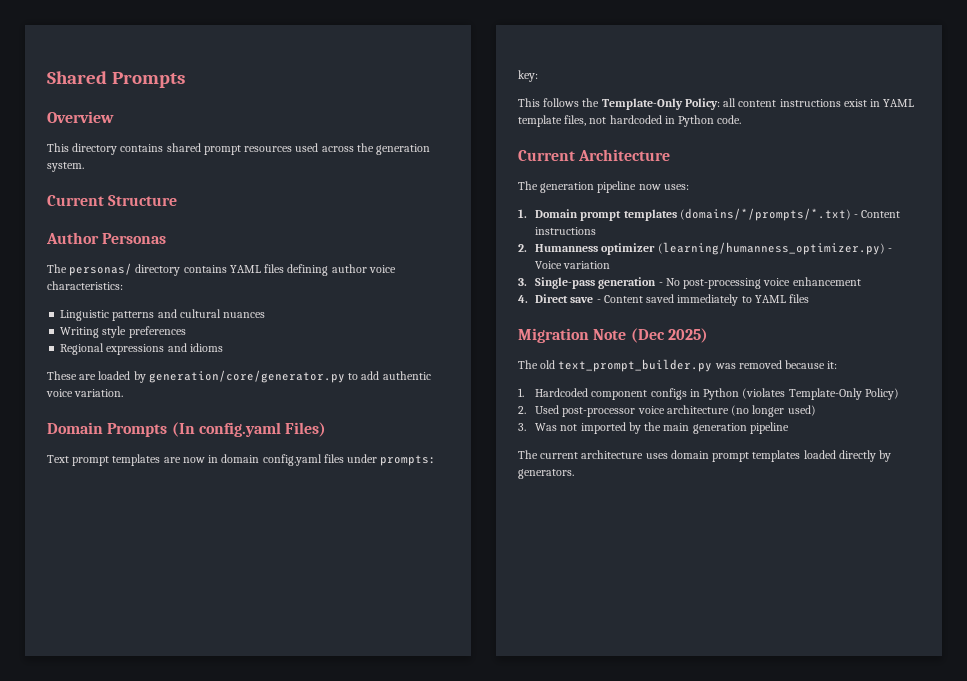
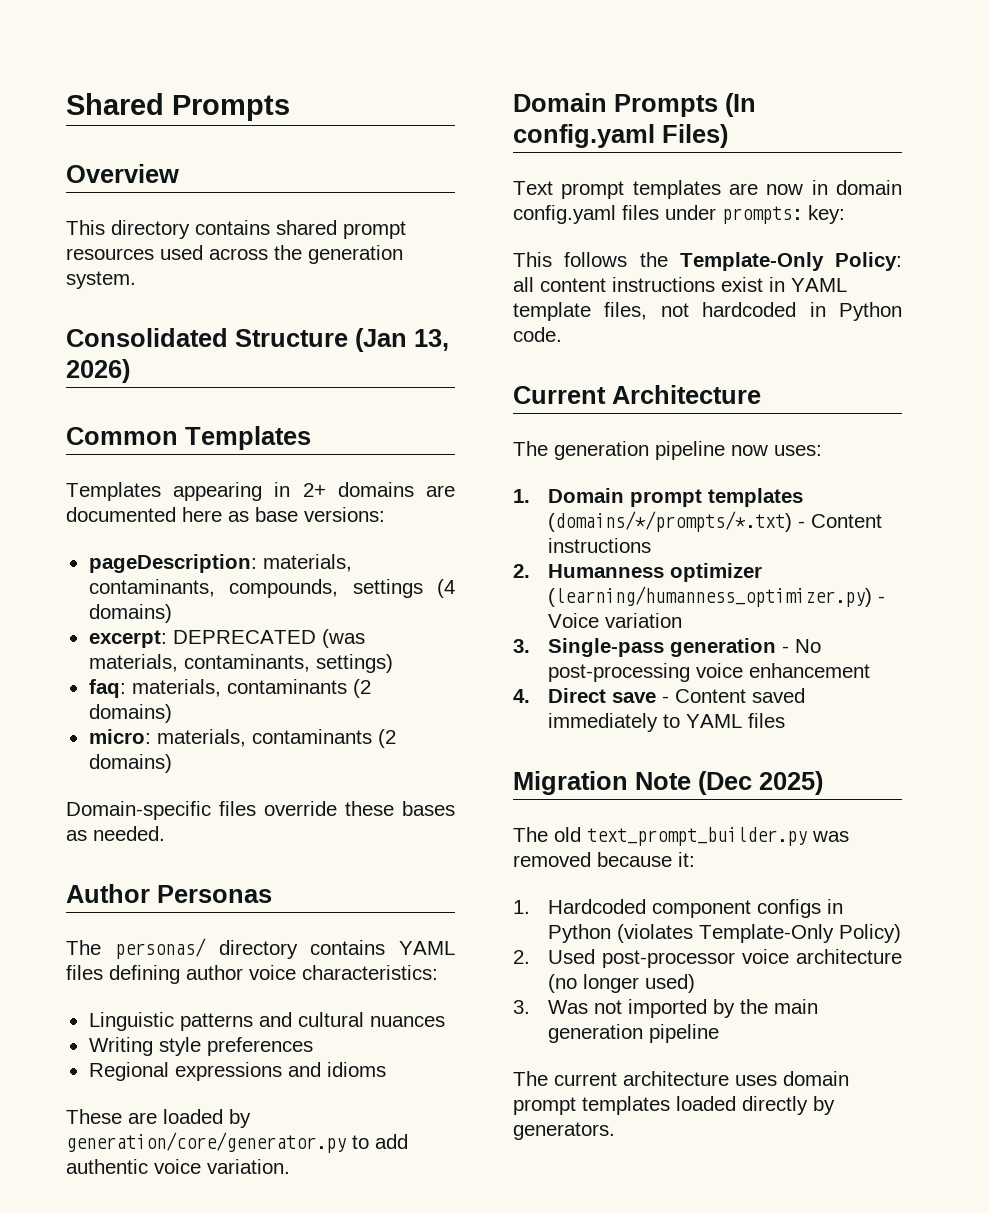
- Current Structure
+ Consolidated Structure (Jan 13, 2026)
+ Common Templates
+ Templates appearing in 2+ domains are documented here as base versions:
+ pageDescription: materials, contaminants, compounds, settings (4 domains)
+ excerpt: DEPRECATED (was materials, contaminants, settings)
+ faq: materials, contaminants (2 domains)
+ micro: materials, contaminants (2 domains)
+ Domain-specific files override these bases as needed.

